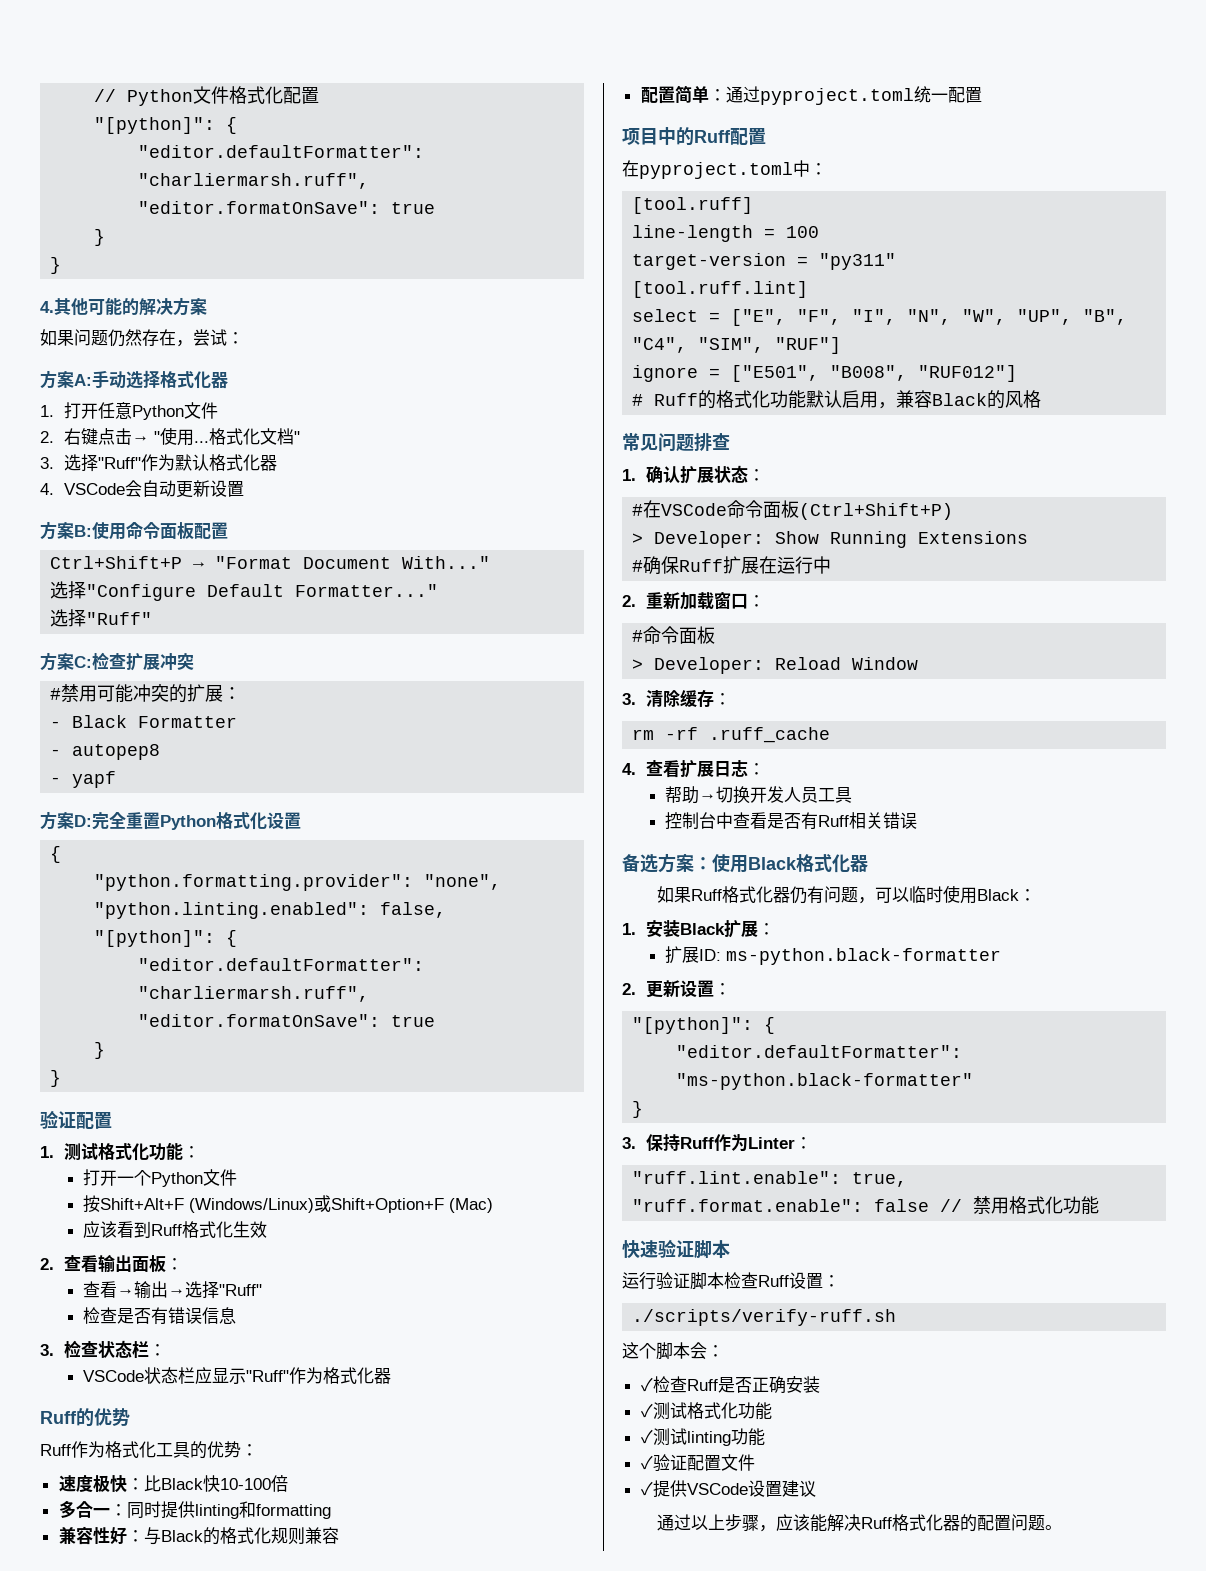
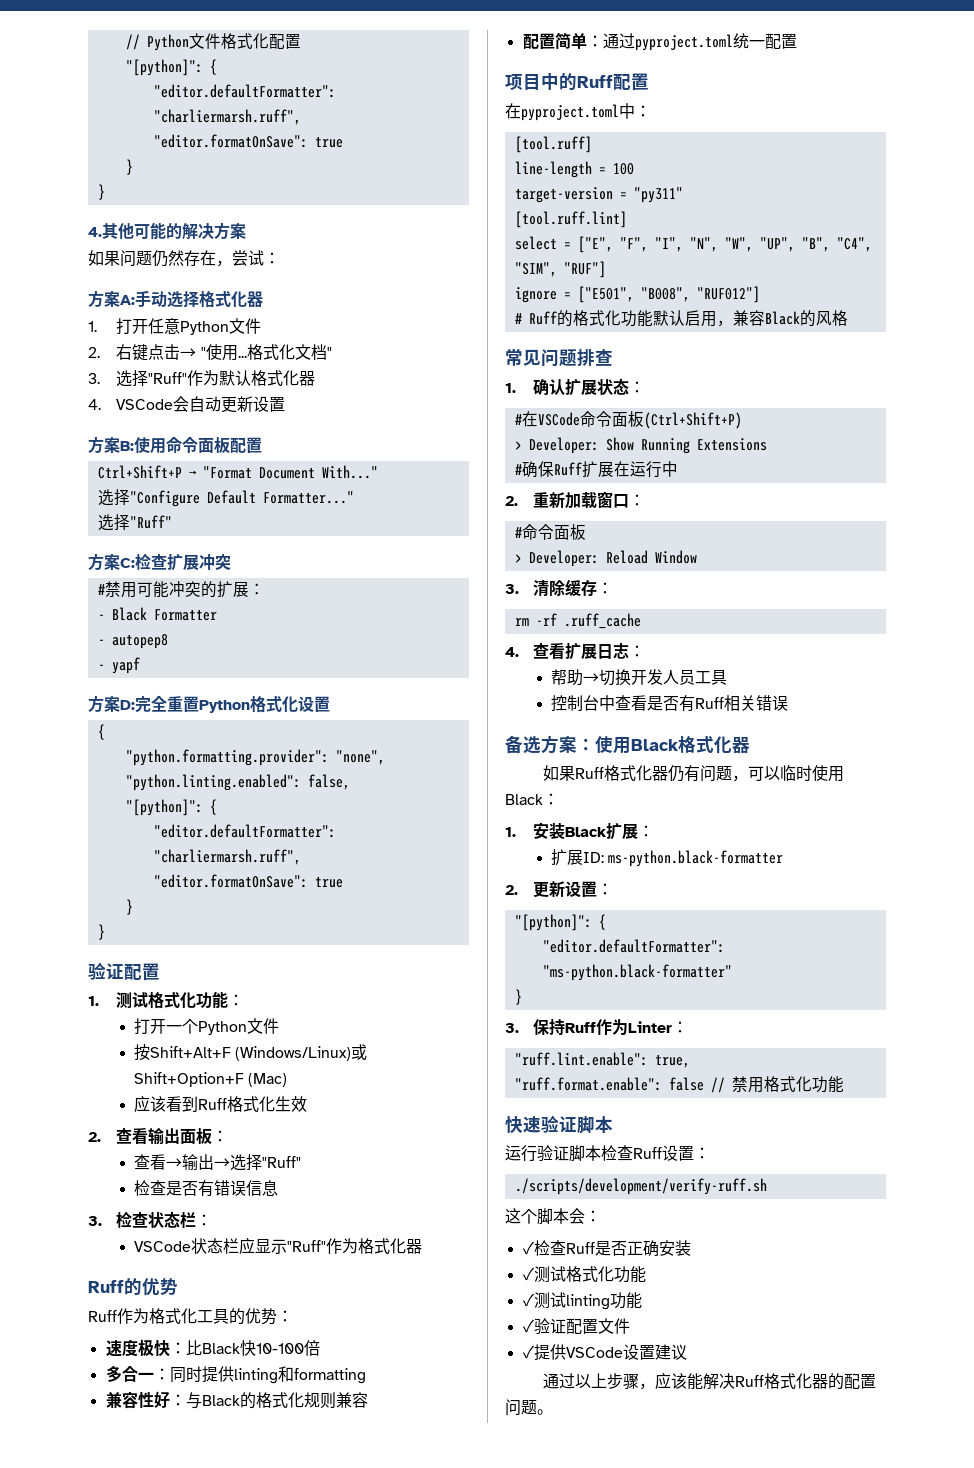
- ./scripts/verify-ruff.sh
+ ./scripts/development/verify-ruff.sh

